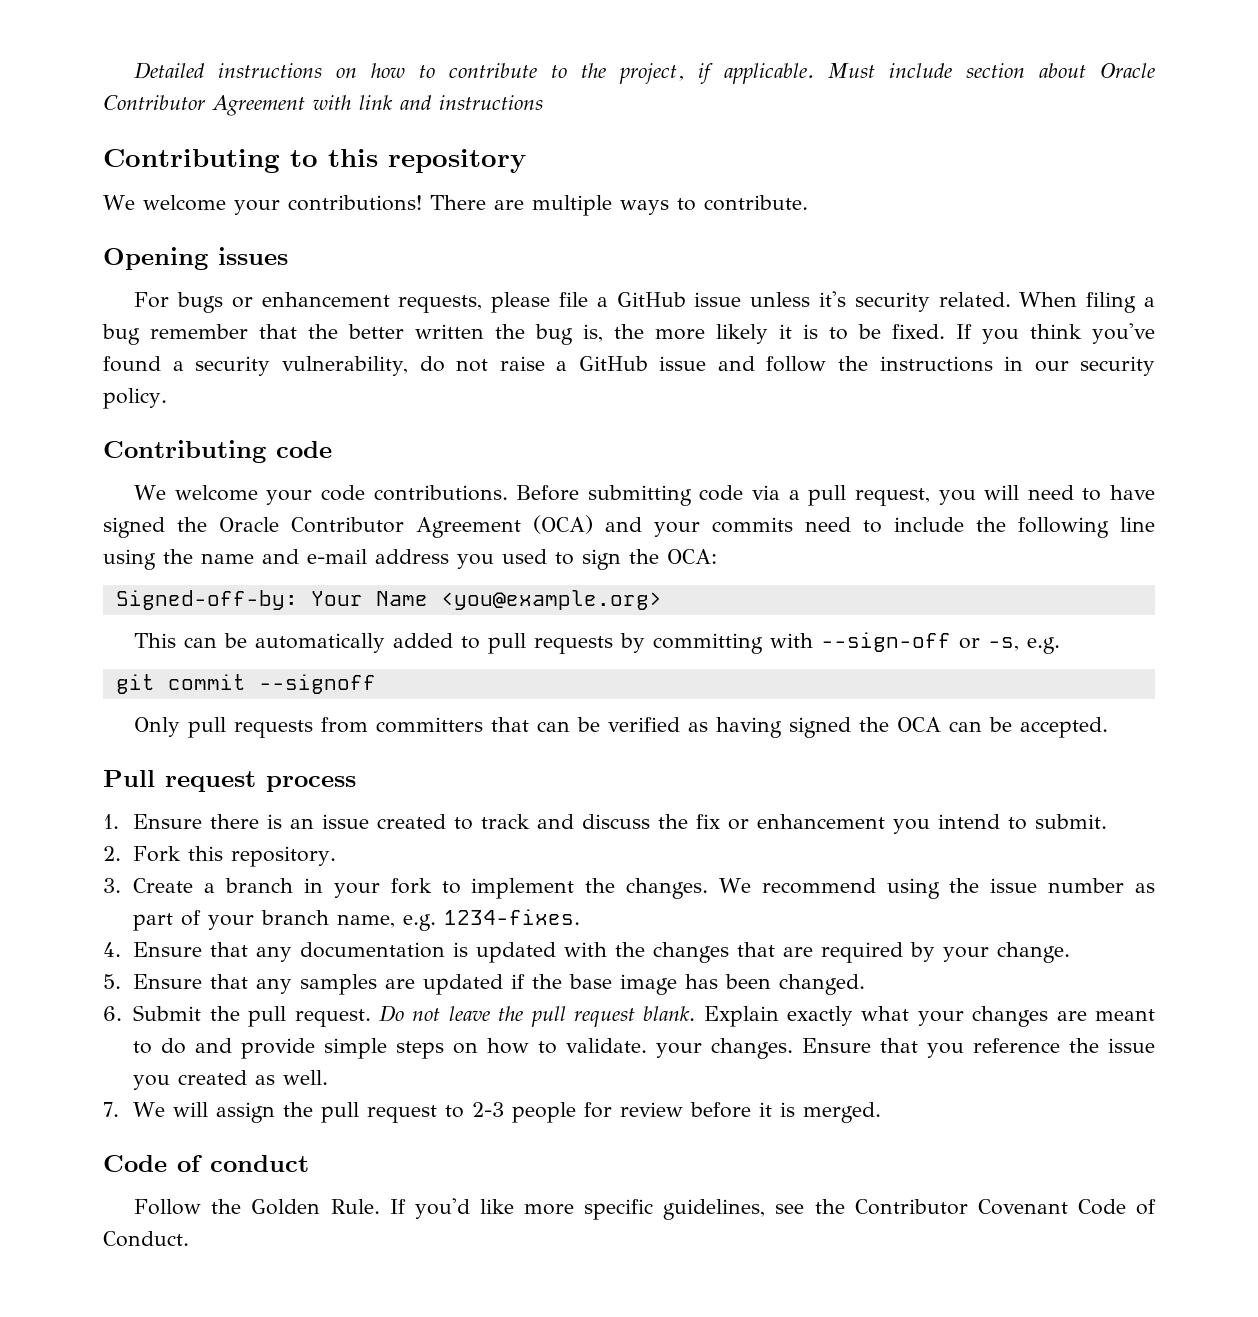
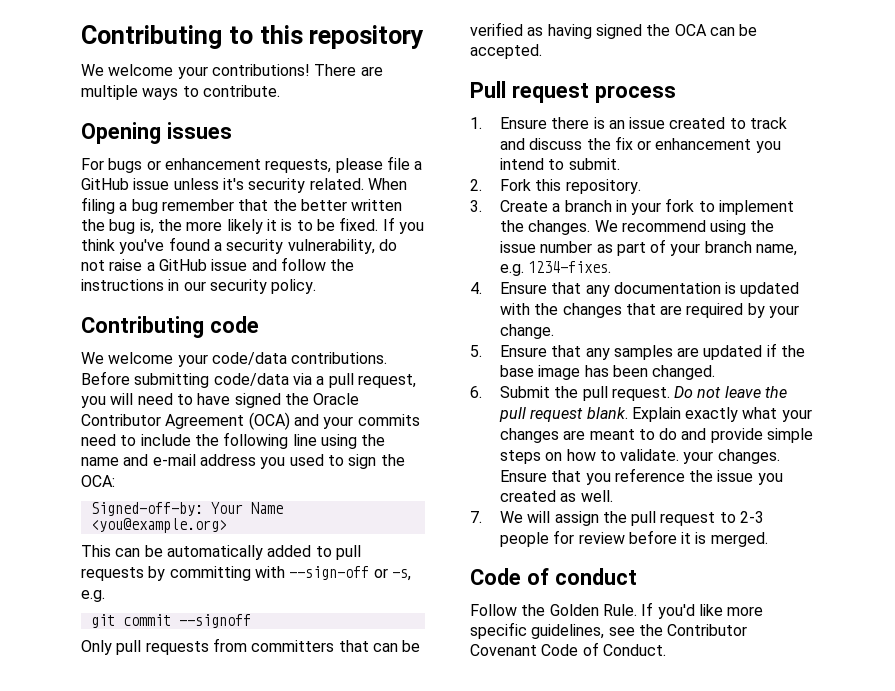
- Detailed instructions on how to contribute to the project, if applicable. Must include section about Oracle Contributor Agreement with link and instructions
- We welcome your code contributions.
+ We welcome your code/data contributions.
- Before submitting code via a pull request, you will need to have signed the Oracle Contributor Agreement (OCA) and your commits need to include the following line using the name and e-mail address you used to sign the OCA:
+ Before submitting code/data via a pull request, you will need to have signed the Oracle Contributor Agreement (OCA) and your commits need to include the following line using the name and e-mail address you used to sign the OCA:

